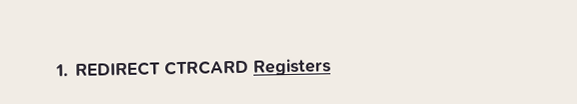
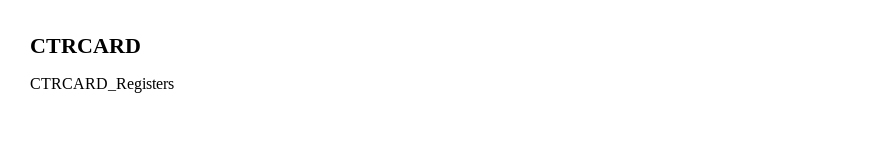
- 1. REDIRECT CTRCARD Registers
+ CTRCARD
+ CTRCARD_Registers

